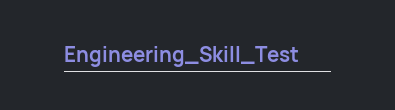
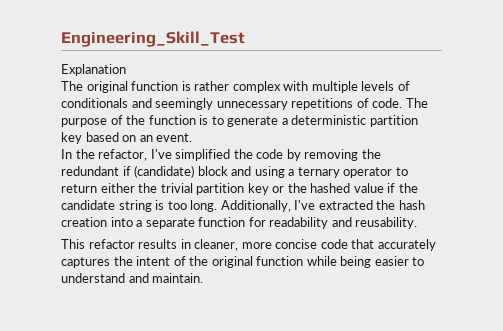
+ Explanation
+ The original function is rather complex with multiple levels of conditionals and seemingly unnecessary repetitions of code. The purpose of the function is to generate a deterministic partition key based on an event.
+ In the refactor, I've simplified the code by removing the redundant if (candidate) block and using a ternary operator to return either the trivial partition key or the hashed value if the candidate string is too long. Additionally, I've extracted the hash creation into a separate function for readability and reusability.
+ This refactor results in cleaner, more concise code that accurately captures the intent of the original function while being easier to understand and maintain.

